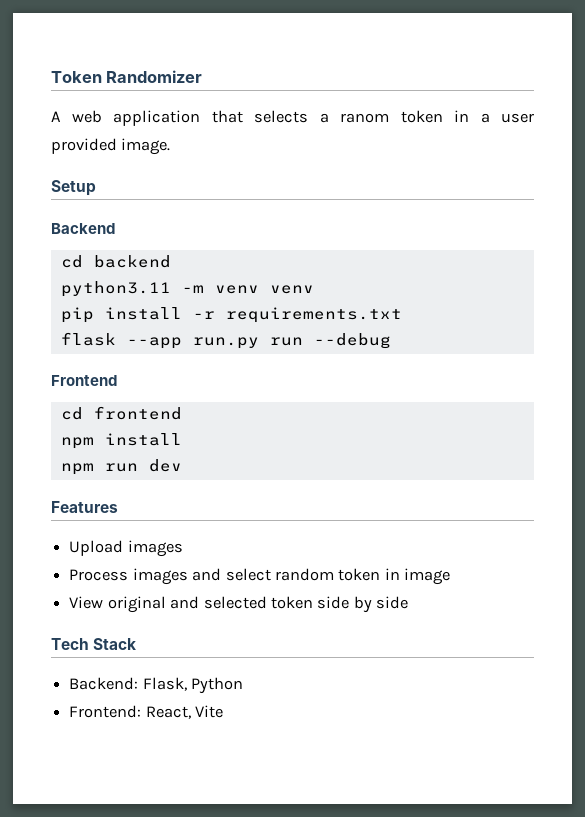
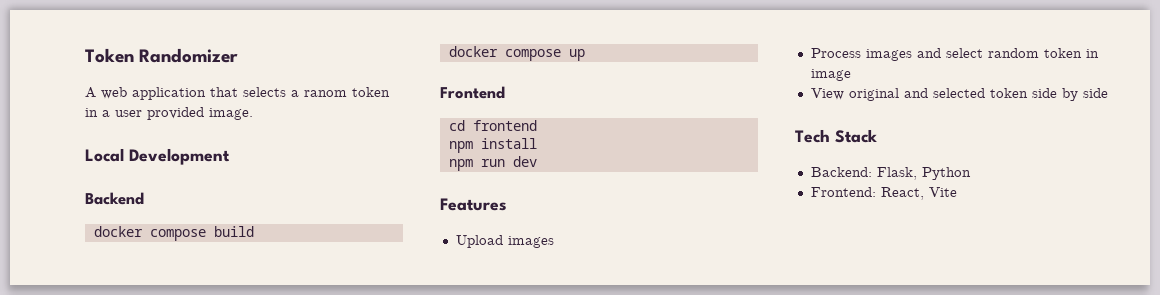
- Setup
+ Local Development
- cd backend
- python3.11 -m venv venv
- pip install -r requirements.txt
- flask --app run.py run --debug
+ docker compose build
+ docker compose up

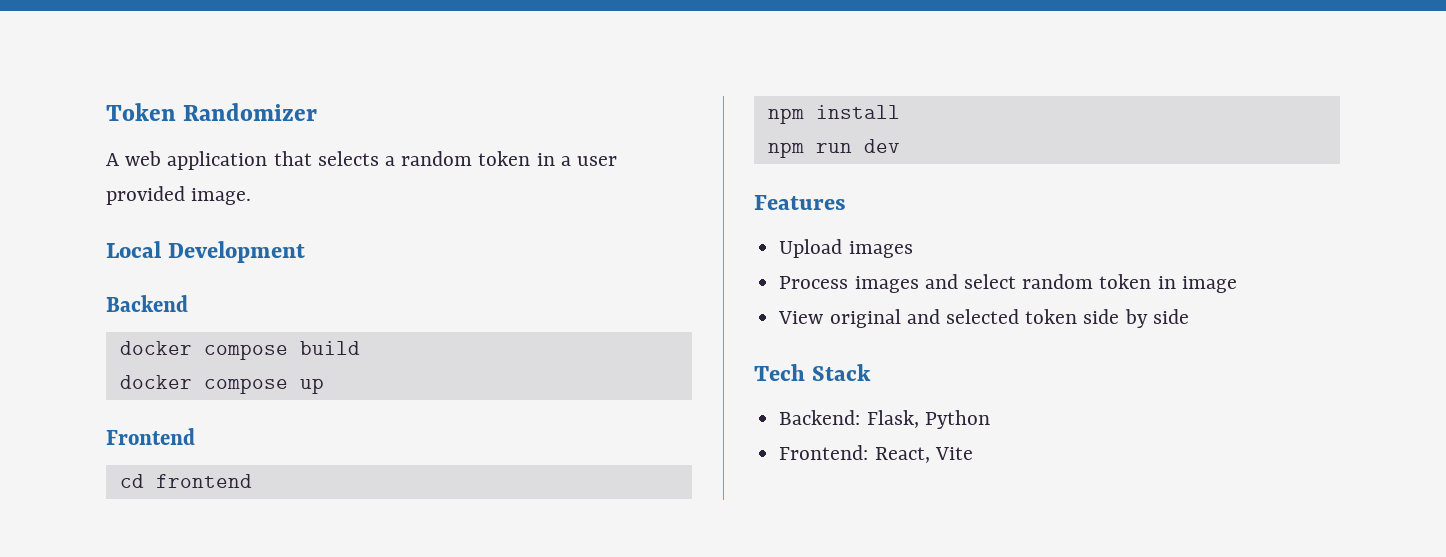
- A web application that selects a ranom token in a user provided image.
+ A web application that selects a random token in a user provided image.

